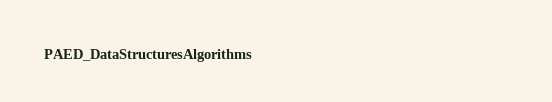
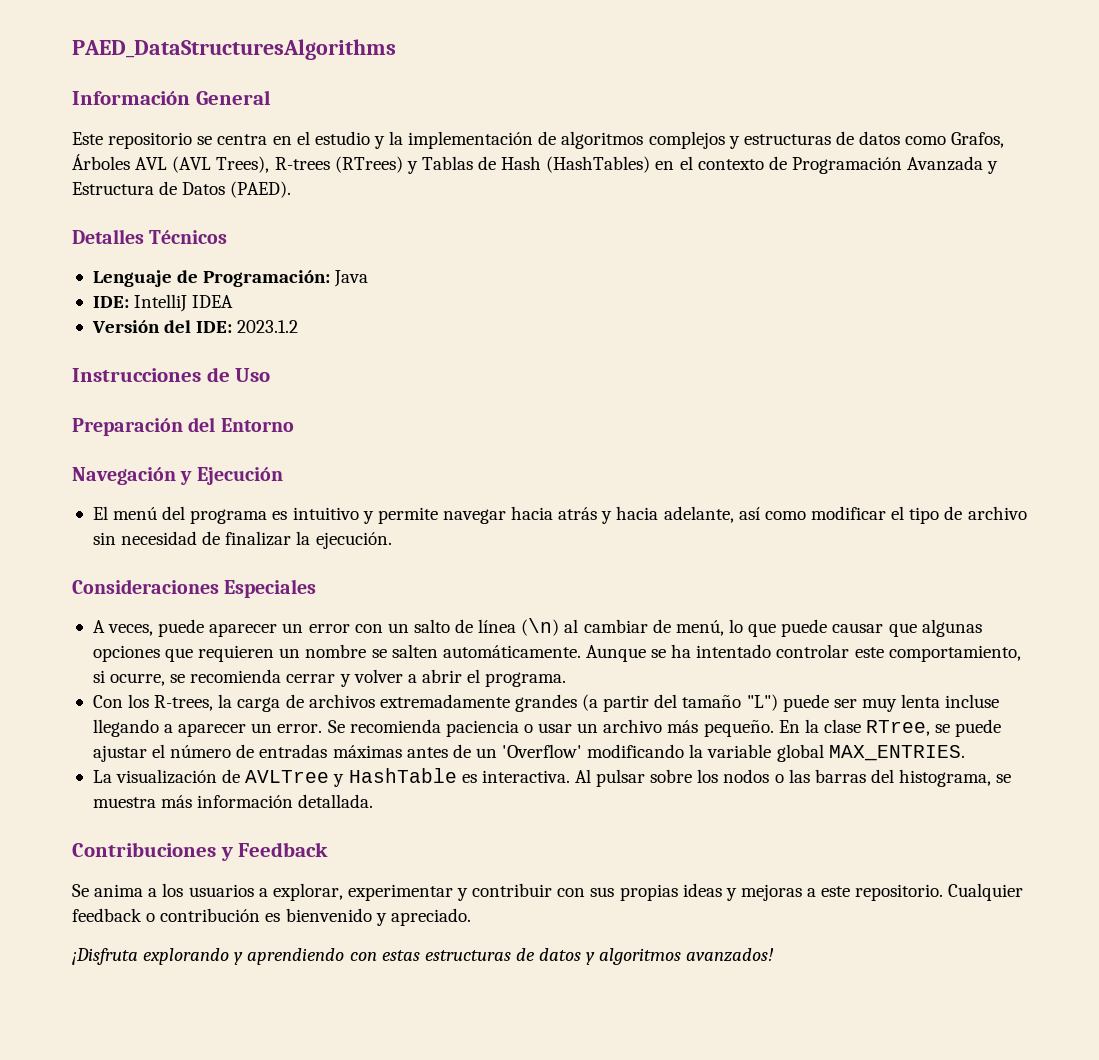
+ Información General
+ Este repositorio se centra en el estudio y la implementación de algoritmos complejos y estructuras de datos como Grafos, Árboles AVL (AVL Trees), R-trees (RTrees) y Tablas de Hash (HashTables) en el contexto de Programación Avanzada y Estructura de Datos (PAED).
+ Detalles Técnicos
+ Lenguaje de Programación: Java
+ IDE: IntelliJ IDEA
+ Versión del IDE: 2023.1.2
+ Instrucciones de Uso
+ Preparación del Entorno
+ Navegación y Ejecución
+ El menú del programa es intuitivo y permite navegar hacia atrás y hacia adelante, así como modificar el tipo de archivo sin necesidad de finalizar la ejecución.
+ Consideraciones Especiales
+ A veces, puede aparecer un error con un salto de línea (\n) al cambiar de menú, lo que puede causar que algunas opciones que requieren un nombre se salten automáticamente. Aunque se ha intentado controlar este comportamiento, si ocurre, se recomienda cerrar y volver a abrir el programa.
+ Con los R-trees, la carga de archivos extremadamente grandes (a partir del tamaño "L") puede ser muy lenta incluse llegando a aparecer un error. Se recomienda paciencia o usar un archivo más pequeño. En la clase RTree, se puede ajustar el número de entradas máximas antes de un 'Overflow' modificando la variable global MAX_ENTRIES.
+ La visualización de AVLTree y HashTable es interactiva. Al pulsar sobre los nodos o las barras del histograma, se muestra más información detallada.
+ Contribuciones y Feedback
+ Se anima a los usuarios a explorar, experimentar y contribuir con sus propias ideas y mejoras a este repositorio. Cualquier feedback o contribución es bienvenido y apreciado.
+ ¡Disfruta explorando y aprendiendo con estas estructuras de datos y algoritmos avanzados!

